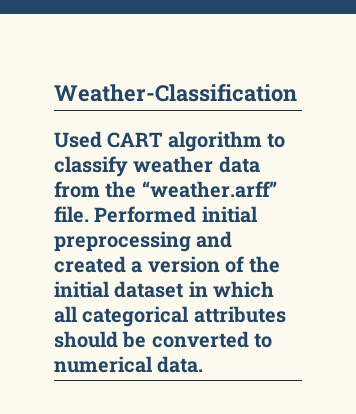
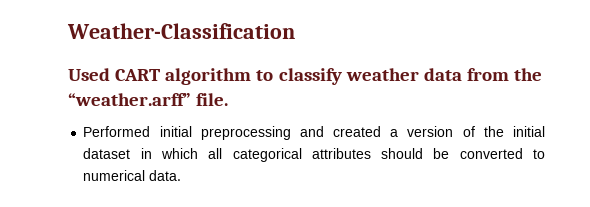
- Used CART algorithm to classify weather data from the “weather.arff” file. Performed initial preprocessing and created a version of the initial dataset in which all categorical attributes should be converted to numerical data.
+ Used CART algorithm to classify weather data from the “weather.arff” file.
+ Performed initial preprocessing and created a version of the initial dataset in which all categorical attributes should be converted to numerical data.

